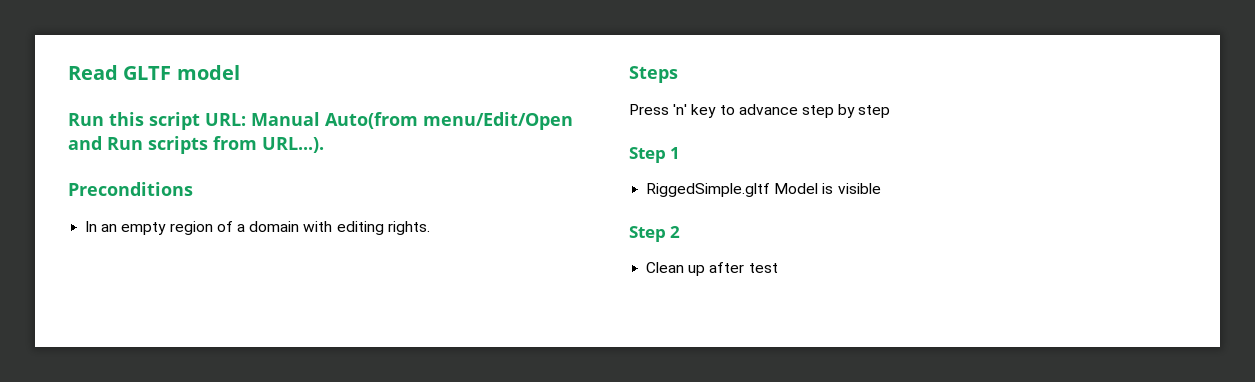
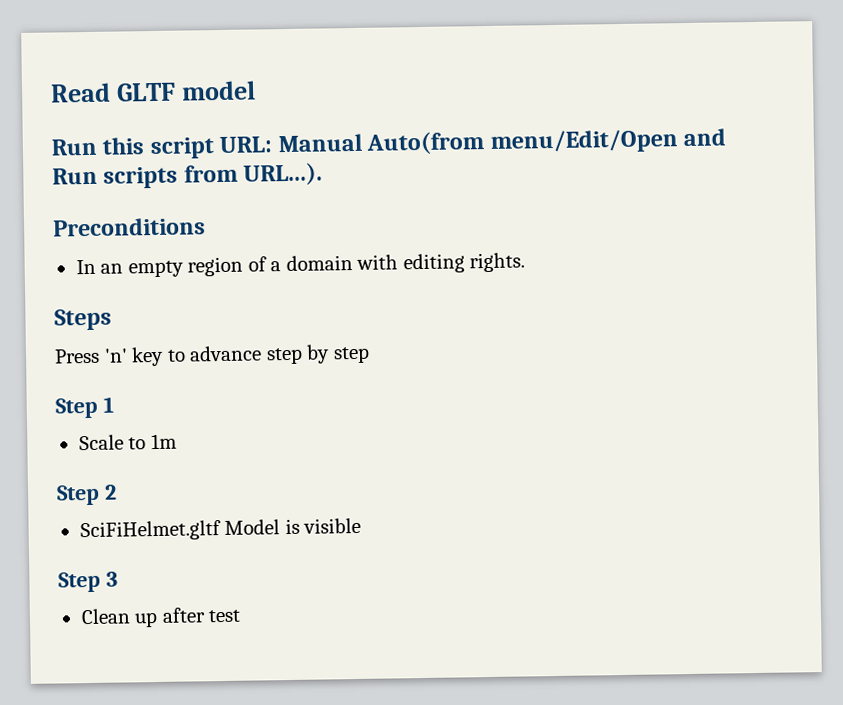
- RiggedSimple.gltf Model is visible
+ Scale to 1m
+ Step 2
+ SciFiHelmet.gltf Model is visible
- Step 2
+ Step 3

